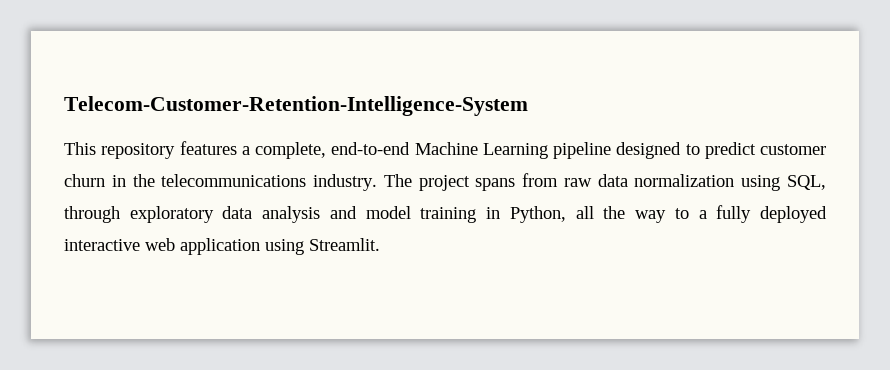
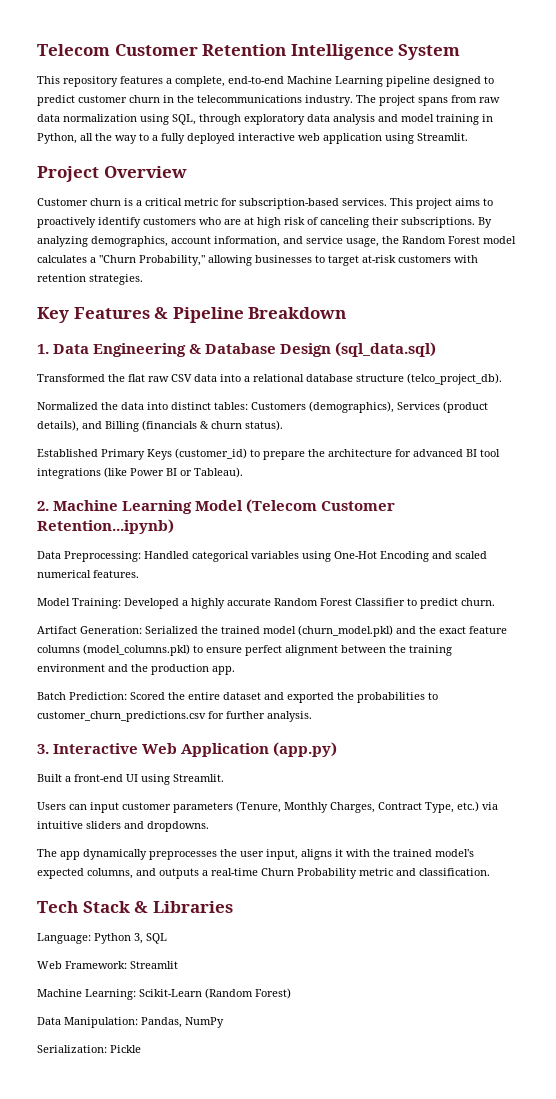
- Telecom-Customer-Retention-Intelligence-System
+ Telecom Customer Retention Intelligence System
+ Project Overview
+ Customer churn is a critical metric for subscription-based services. This project aims to proactively identify customers who are at high risk of canceling their subscriptions. By analyzing demographics, account information, and service usage, the Random Forest model calculates a "Churn Probability," allowing businesses to target at-risk customers with retention strategies.
+ Key Features & Pipeline Breakdown
+ 1. Data Engineering & Database Design (sql_data.sql)
+ Transformed the flat raw CSV data into a relational database structure (telco_project_db).
+ Normalized the data into distinct tables: Customers (demographics), Services (product details), and Billing (financials & churn status).
+ Established Primary Keys (customer_id) to prepare the architecture for advanced BI tool integrations (like Power BI or Tableau).
+ 2. Machine Learning Model (Telecom Customer Retention...ipynb)
+ Data Preprocessing: Handled categorical variables using One-Hot Encoding and scaled numerical features.
+ Model Training: Developed a highly accurate Random Forest Classifier to predict churn.
+ Artifact Generation: Serialized the trained model (churn_model.pkl) and the exact feature columns (model_columns.pkl) to ensure perfect alignment between the training environment and the production app.
+ Batch Prediction: Scored the entire dataset and exported the probabilities to customer_churn_predictions.csv for further analysis.
+ 3. Interactive Web Application (app.py)
+ Built a front-end UI using Streamlit.
+ Users can input customer parameters (Tenure, Monthly Charges, Contract Type, etc.) via intuitive sliders and dropdowns.
+ The app dynamically preprocesses the user input, aligns it with the trained model's expected columns, and outputs a real-time Churn Probability metric and classification.
+ Tech Stack & Libraries
+ Language: Python 3, SQL
+ Web Framework: Streamlit
+ Machine Learning: Scikit-Learn (Random Forest)
+ Data Manipulation: Pandas, NumPy
+ Serialization: Pickle

